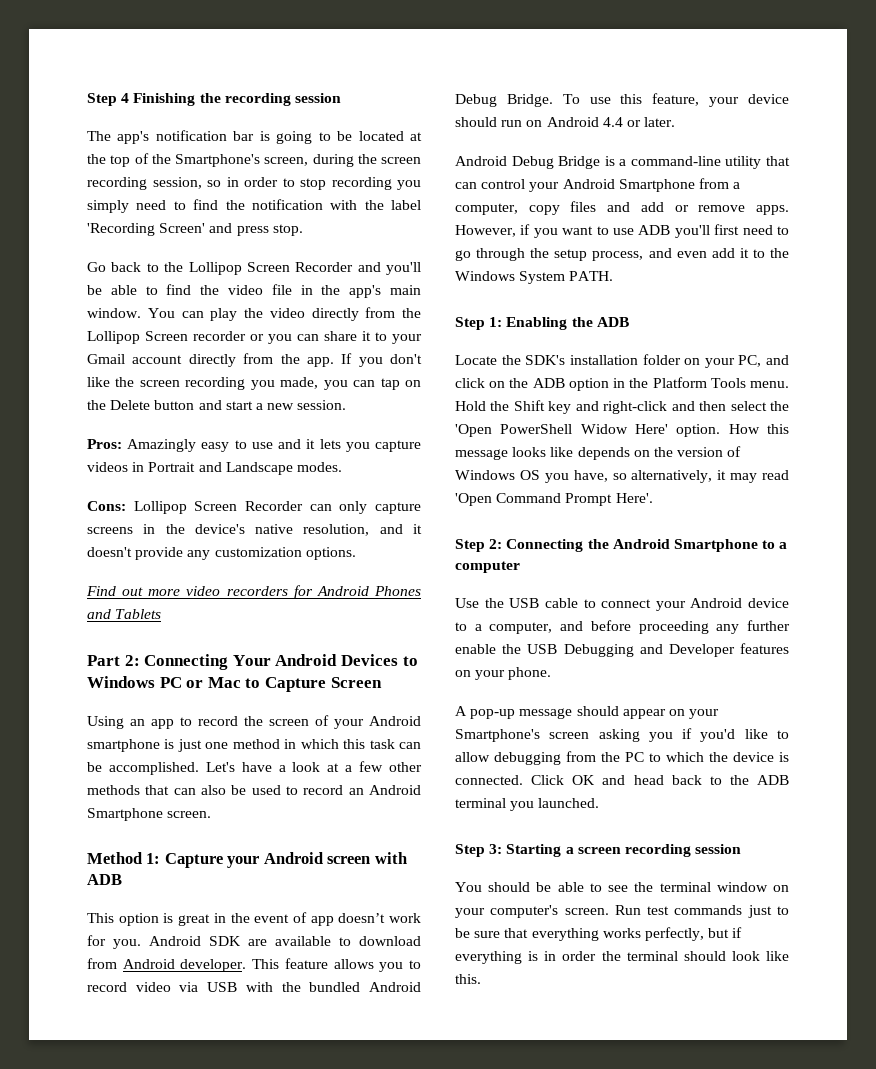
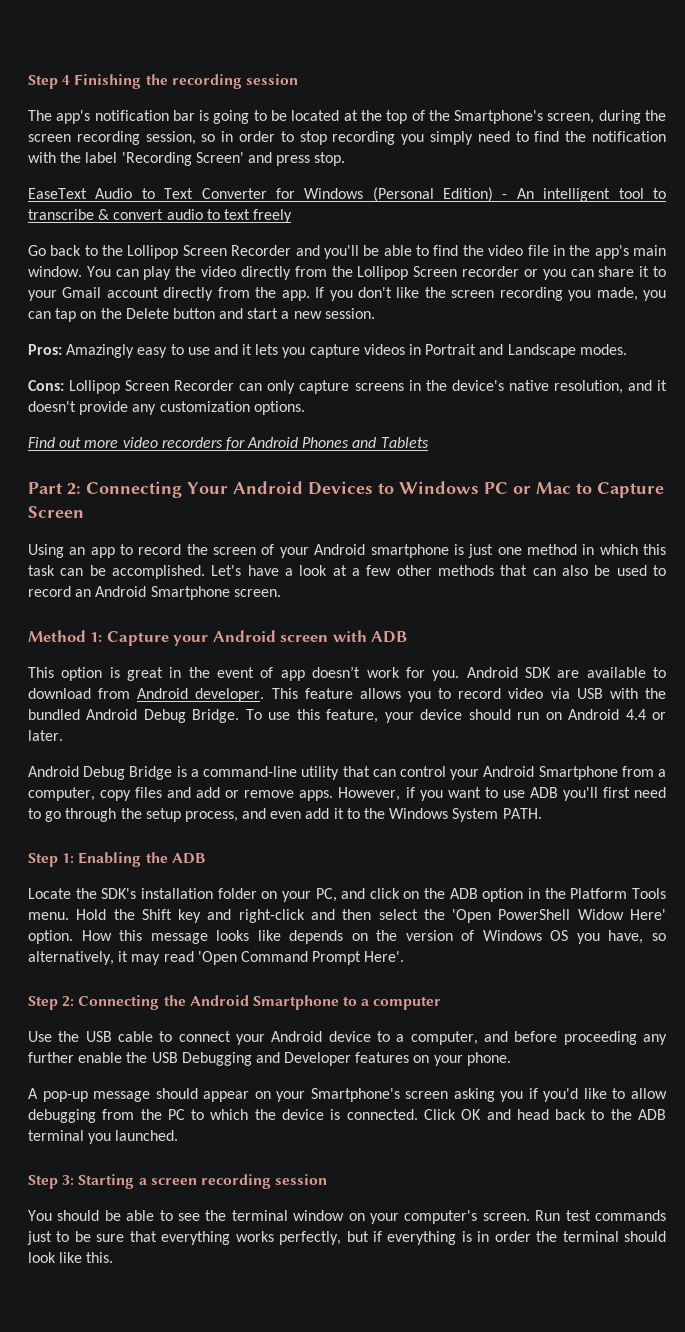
+ EaseText Audio to Text Converter for Windows (Personal Edition) - An intelligent tool to transcribe & convert audio to text freely

